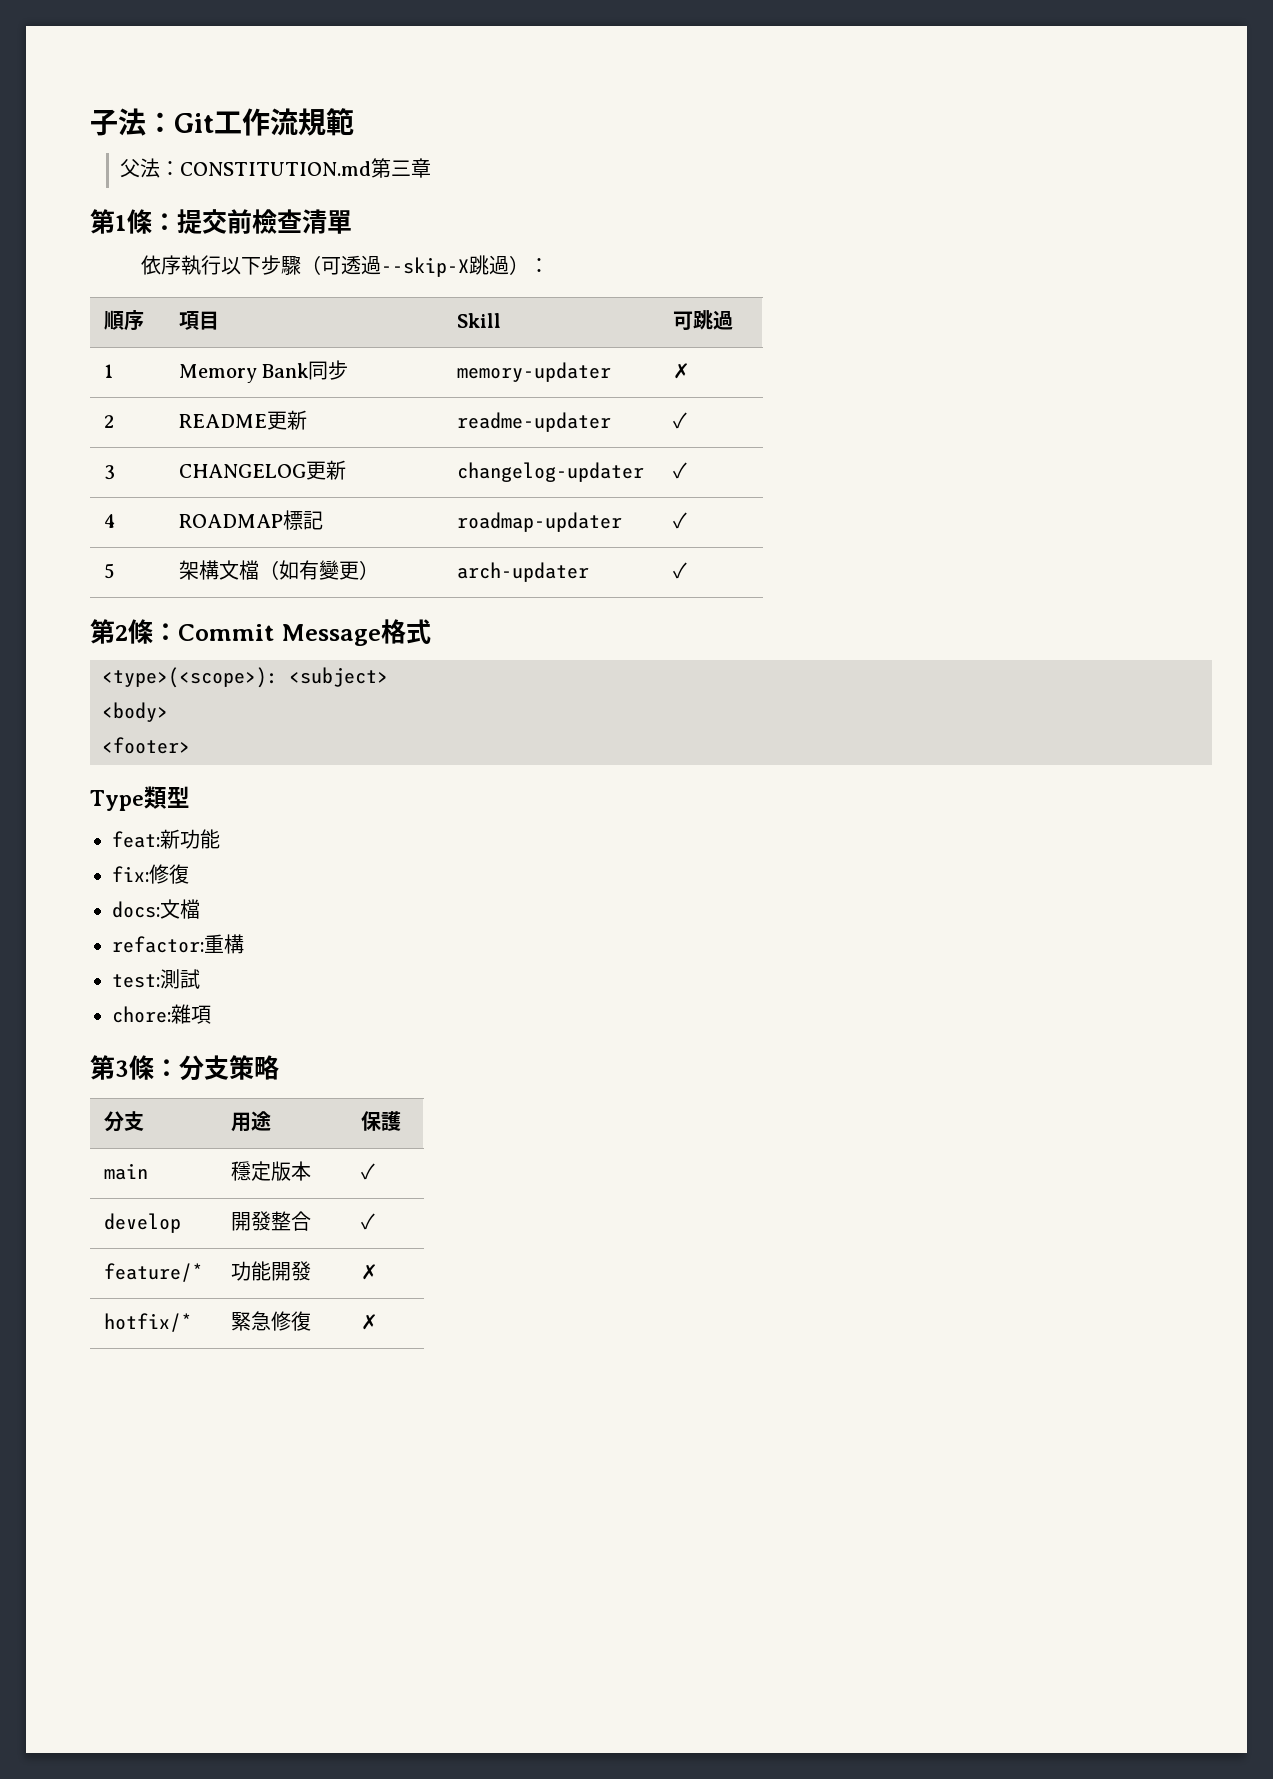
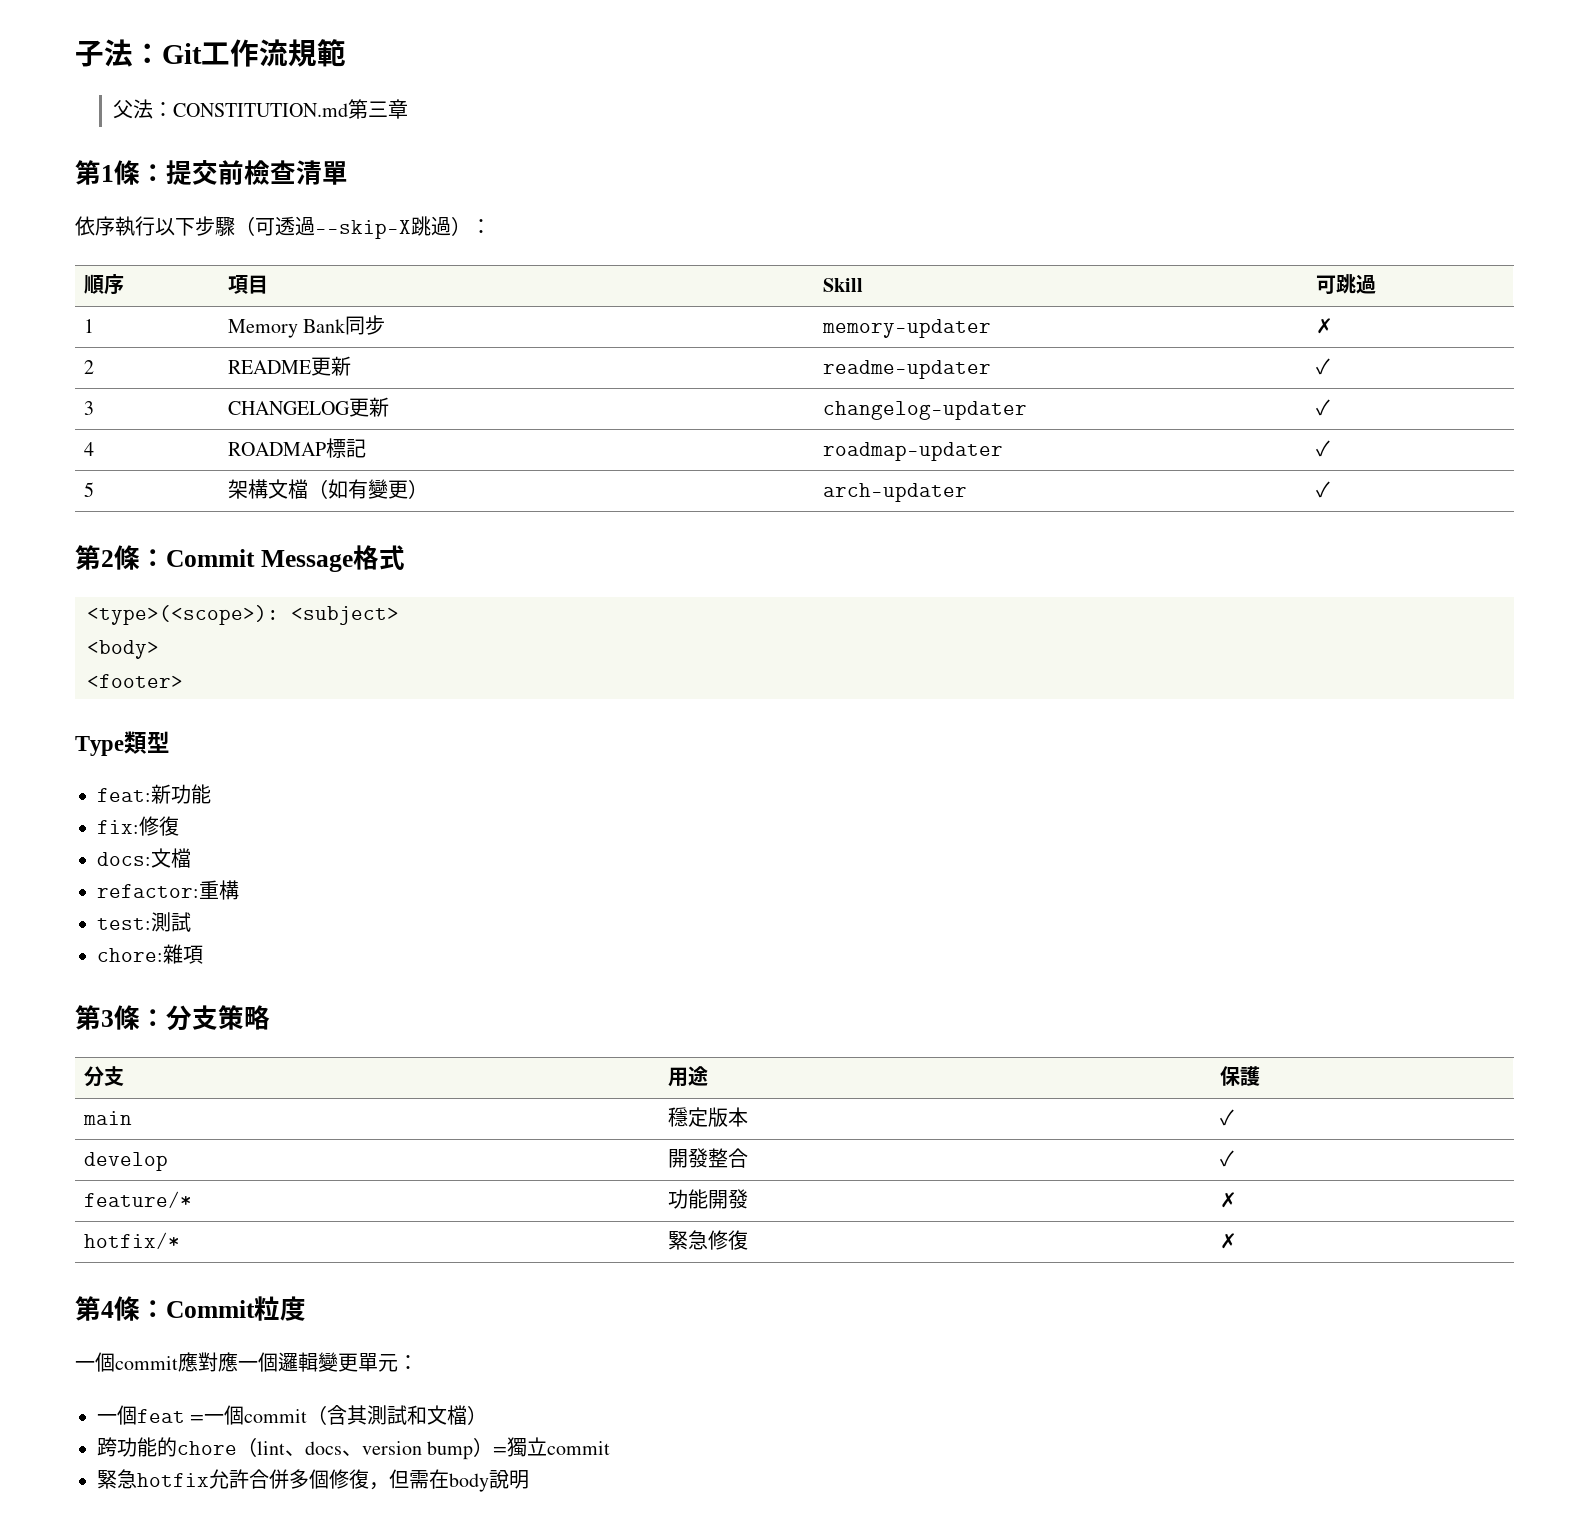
+ 第4條：Commit粒度
+ 一個commit應對應一個邏輯變更單元：
+ 一個feat =一個commit（含其測試和文檔）
+ 跨功能的chore（lint、docs、version bump）=獨立commit
+ 緊急hotfix允許合併多個修復，但需在body說明

